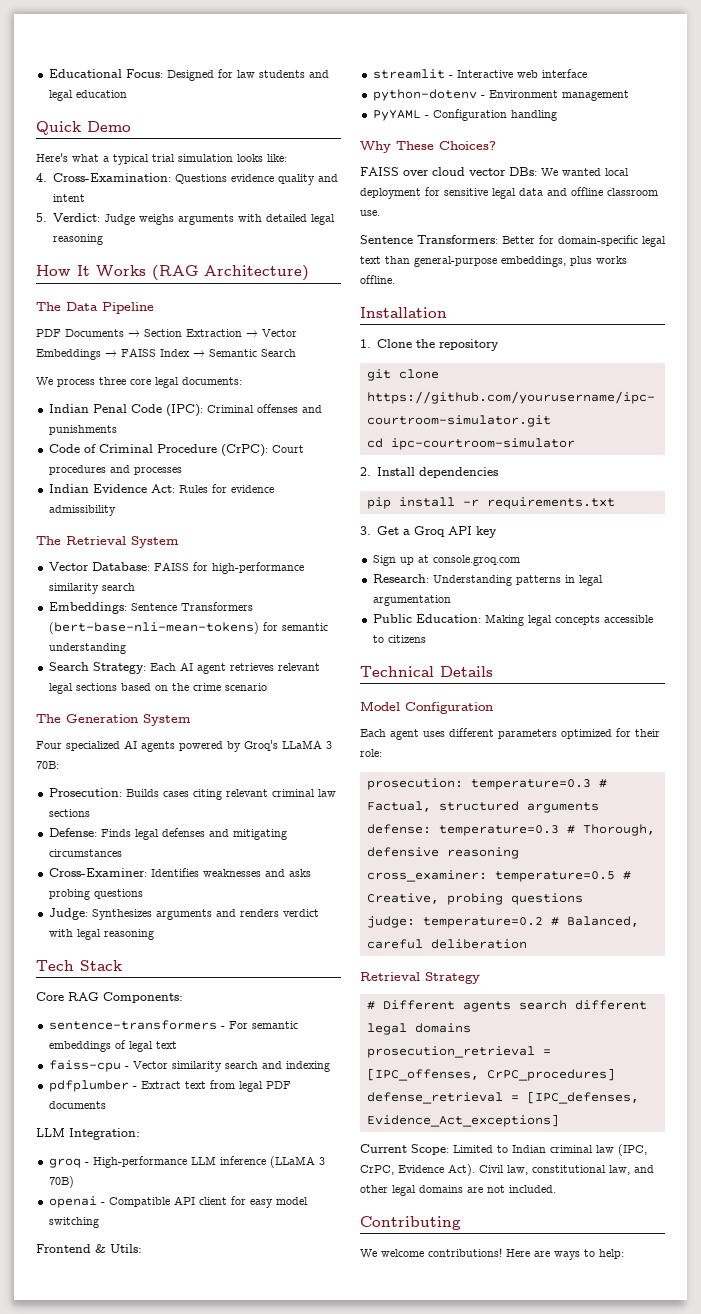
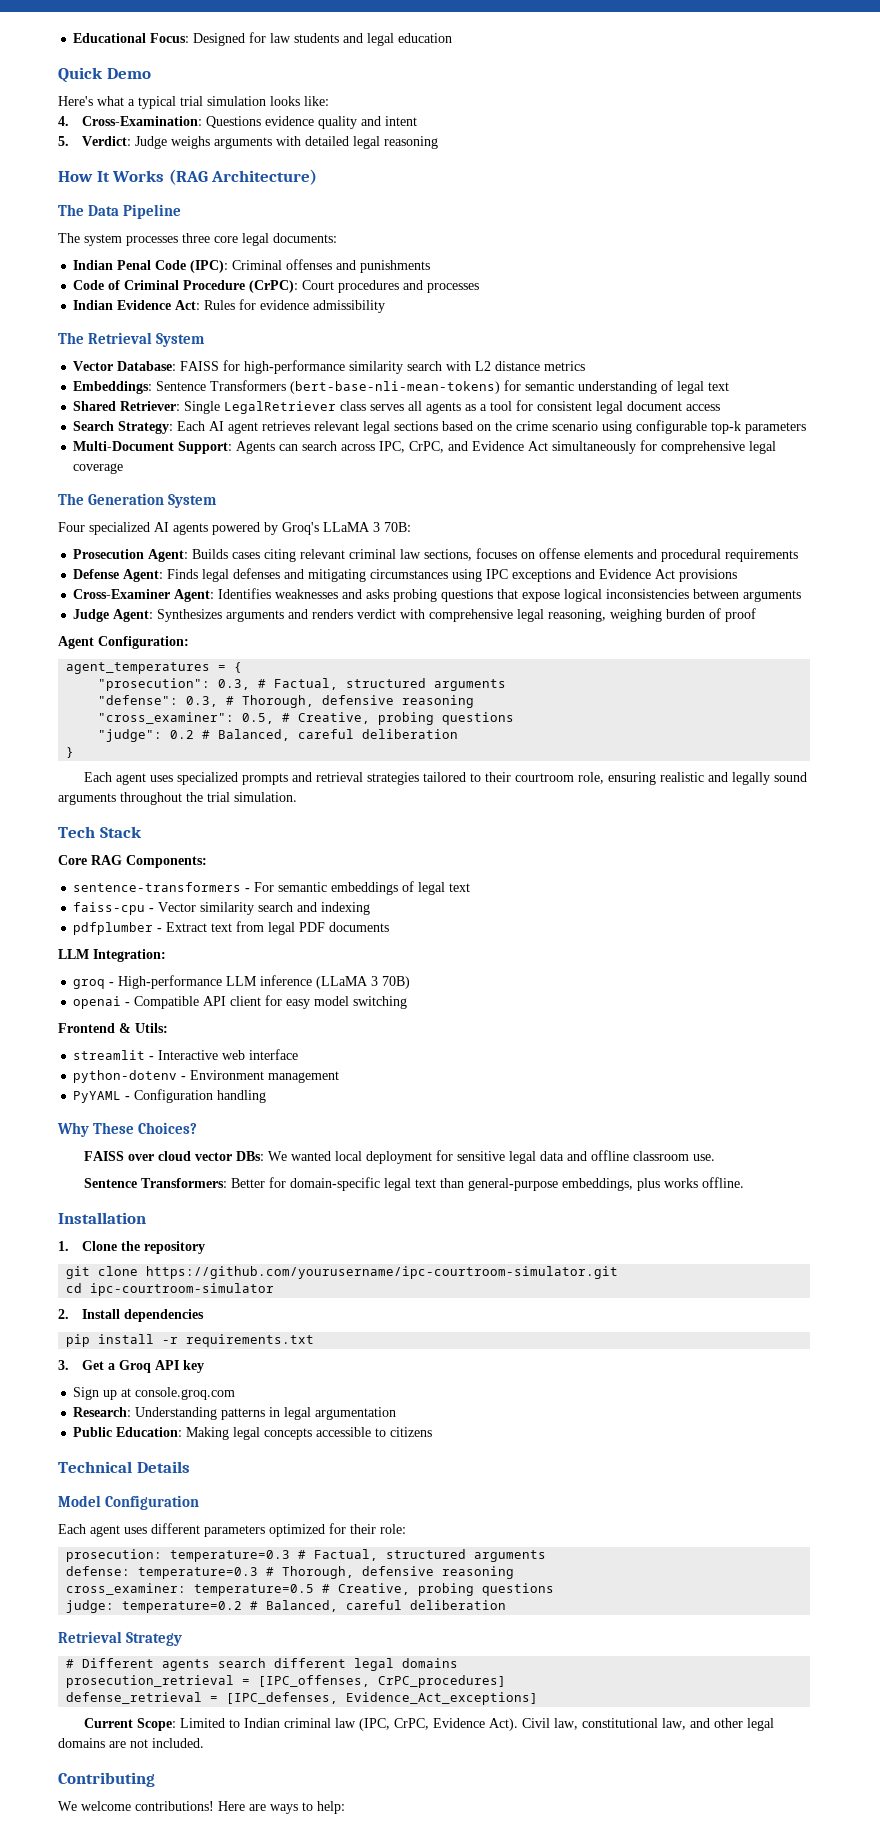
- PDF Documents → Section Extraction → Vector Embeddings → FAISS Index → Semantic Search
- We process three core legal documents:
+ The system processes three core legal documents:
- Vector Database: FAISS for high-performance similarity search
+ Vector Database: FAISS for high-performance similarity search with L2 distance metrics
- Embeddings: Sentence Transformers (bert-base-nli-mean-tokens) for semantic understanding
+ Embeddings: Sentence Transformers (bert-base-nli-mean-tokens) for semantic understanding of legal text
+ Shared Retriever: Single LegalRetriever class serves all agents as a tool for consistent legal document access
- Search Strategy: Each AI agent retrieves relevant legal sections based on the crime scenario
+ Search Strategy: Each AI agent retrieves relevant legal sections based on the crime scenario using configurable top-k parameters
+ Multi-Document Support: Agents can search across IPC, CrPC, and Evidence Act simultaneously for comprehensive legal coverage
- Prosecution: Builds cases citing relevant criminal law sections
- Defense: Finds legal defenses and mitigating circumstances
- Cross-Examiner: Identifies weaknesses and asks probing questions
- Judge: Synthesizes arguments and renders verdict with legal reasoning
+ Prosecution Agent: Builds cases citing relevant criminal law sections, focuses on offense elements and procedural requirements
+ Defense Agent: Finds legal defenses and mitigating circumstances using IPC exceptions and Evidence Act provisions
+ Cross-Examiner Agent: Identifies weaknesses and asks probing questions that expose logical inconsistencies between arguments
+ Judge Agent: Synthesizes arguments and renders verdict with comprehensive legal reasoning, weighing burden of proof
+ Agent Configuration:
+ agent_temperatures = {
+ "prosecution": 0.3, # Factual, structured arguments
+ "defense": 0.3, # Thorough, defensive reasoning
+ "cross_examiner": 0.5, # Creative, probing questions
+ "judge": 0.2 # Balanced, careful deliberation
+ }
+ Each agent uses specialized prompts and retrieval strategies tailored to their courtroom role, ensuring realistic and legally sound arguments throughout the trial simulation.

